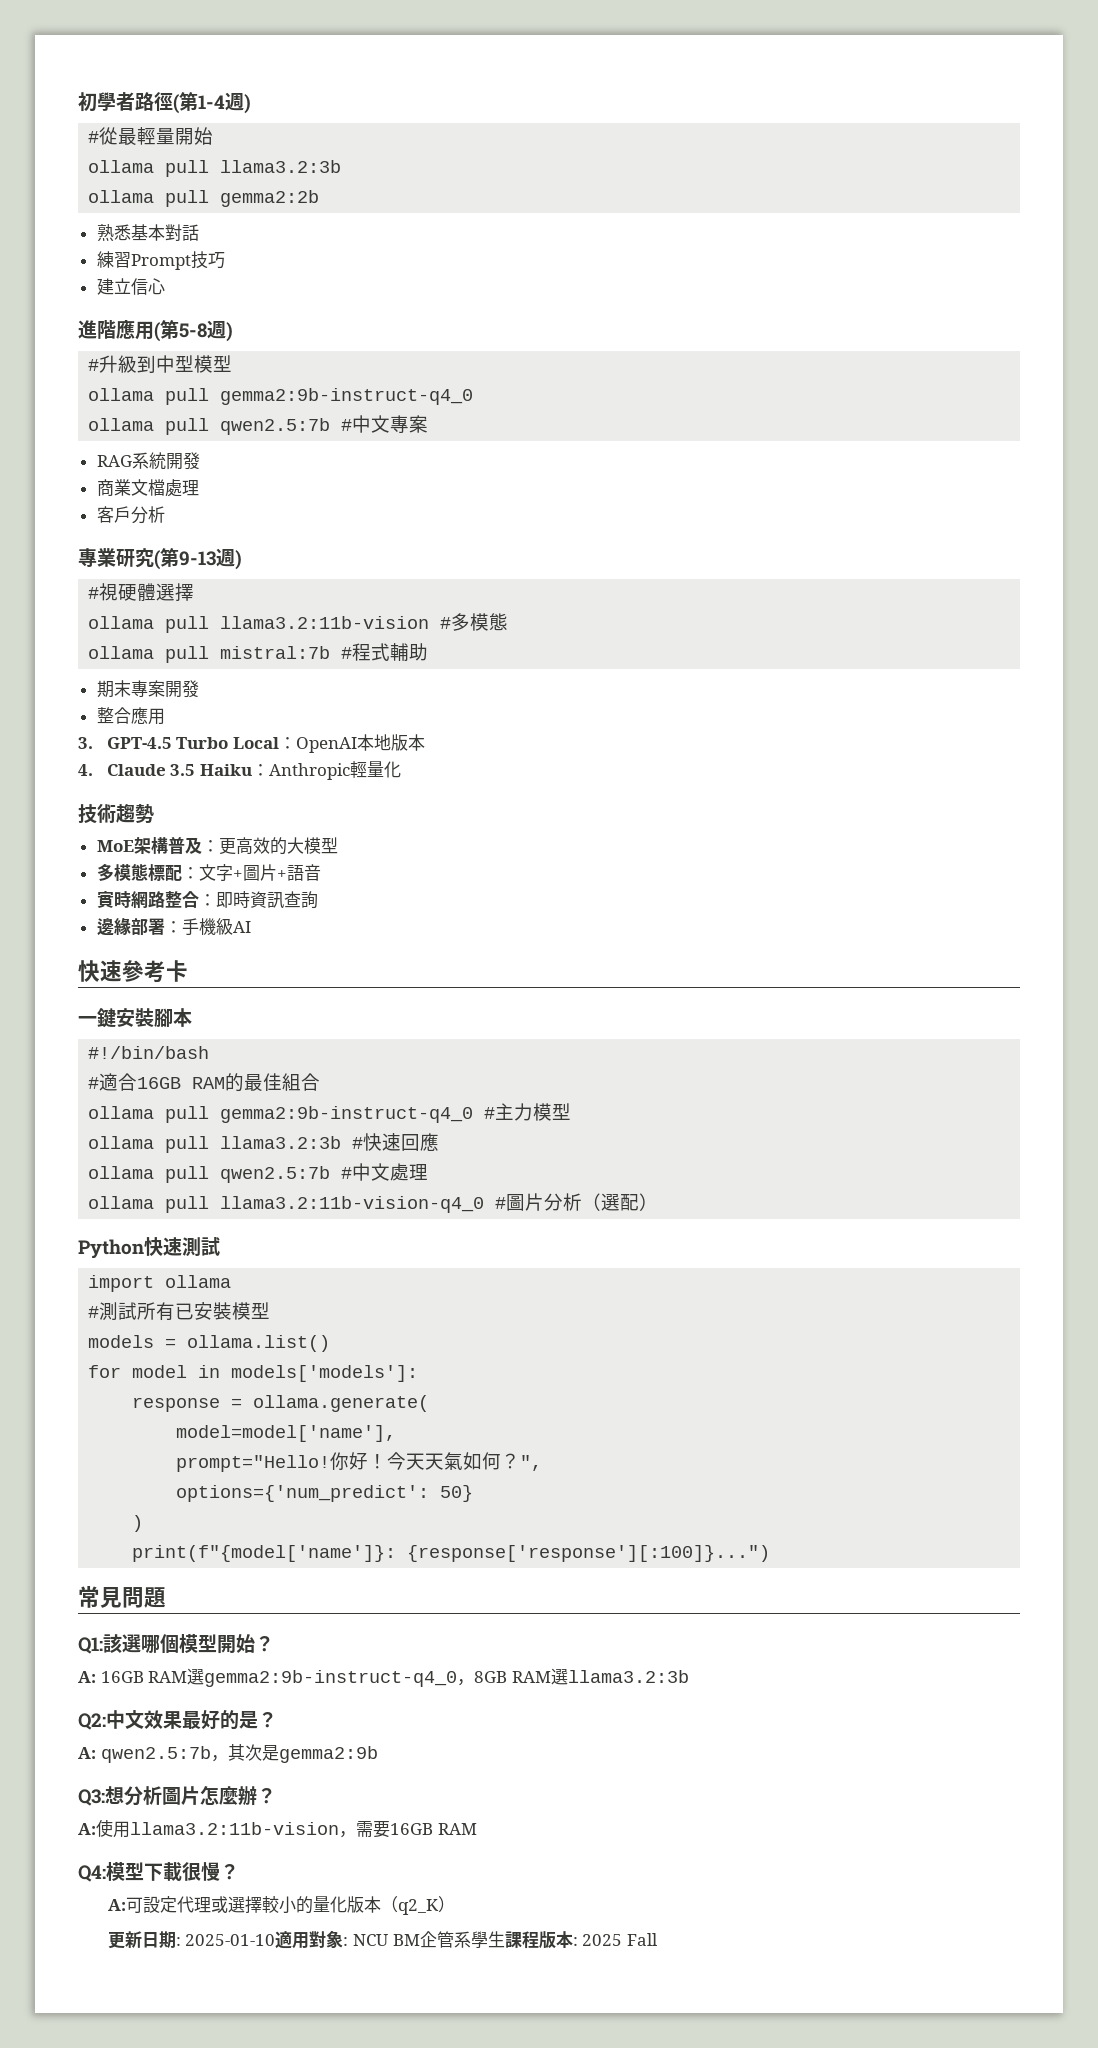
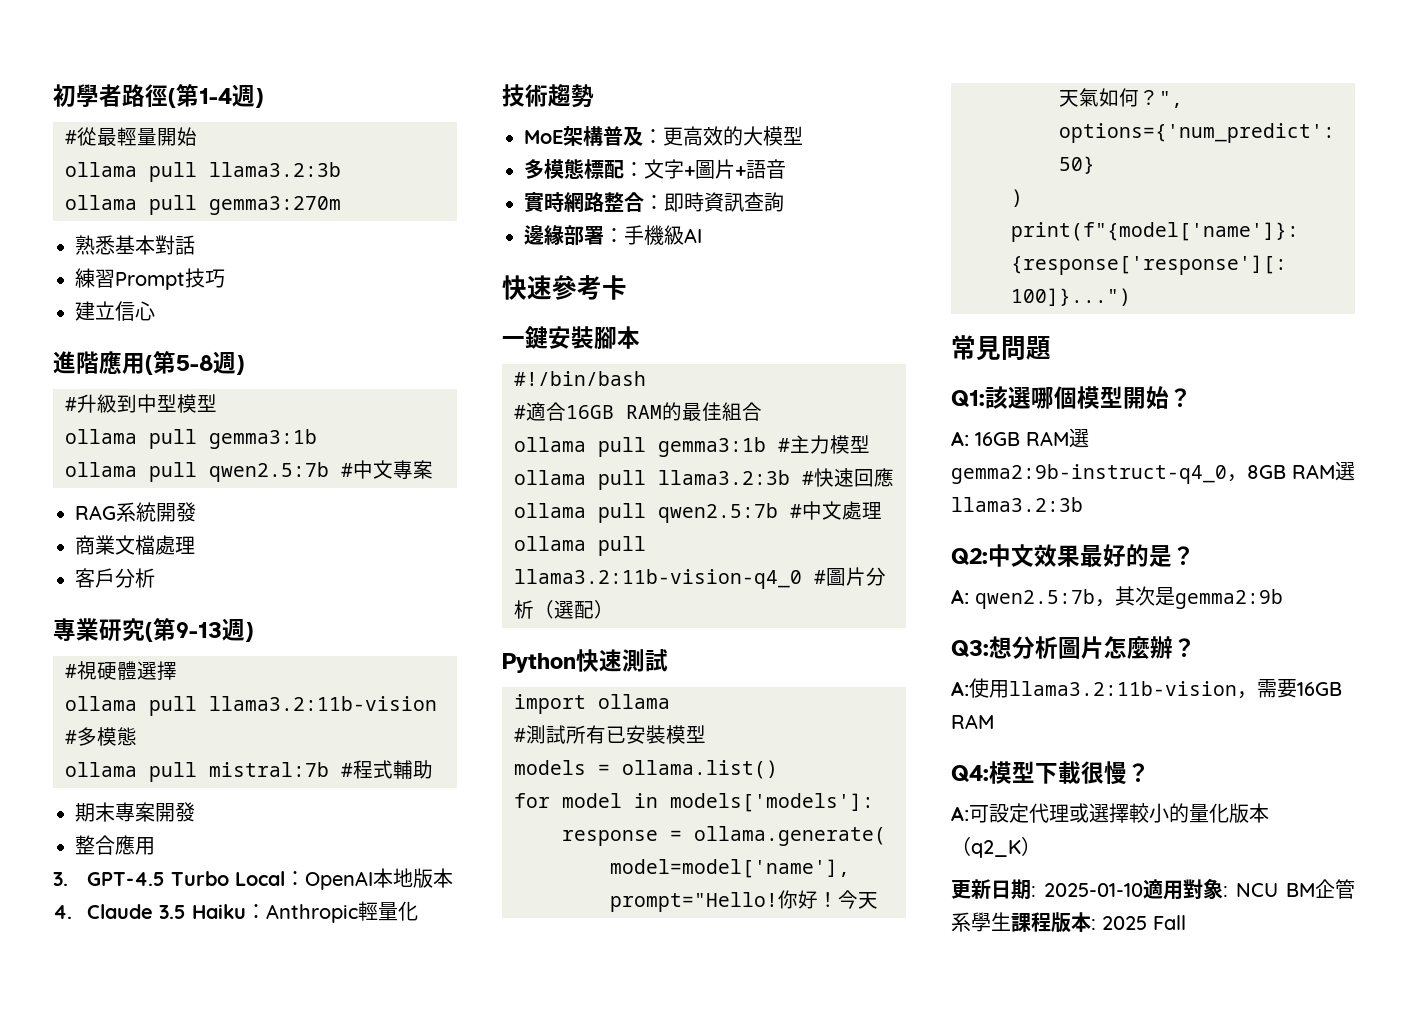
- ollama pull gemma2:2b
+ ollama pull gemma3:270m
  #升級到中型模型
- ollama pull gemma2:9b-instruct-q4_0
+ ollama pull gemma3:1b
- ollama pull gemma2:9b-instruct-q4_0 #主力模型
+ ollama pull gemma3:1b #主力模型

